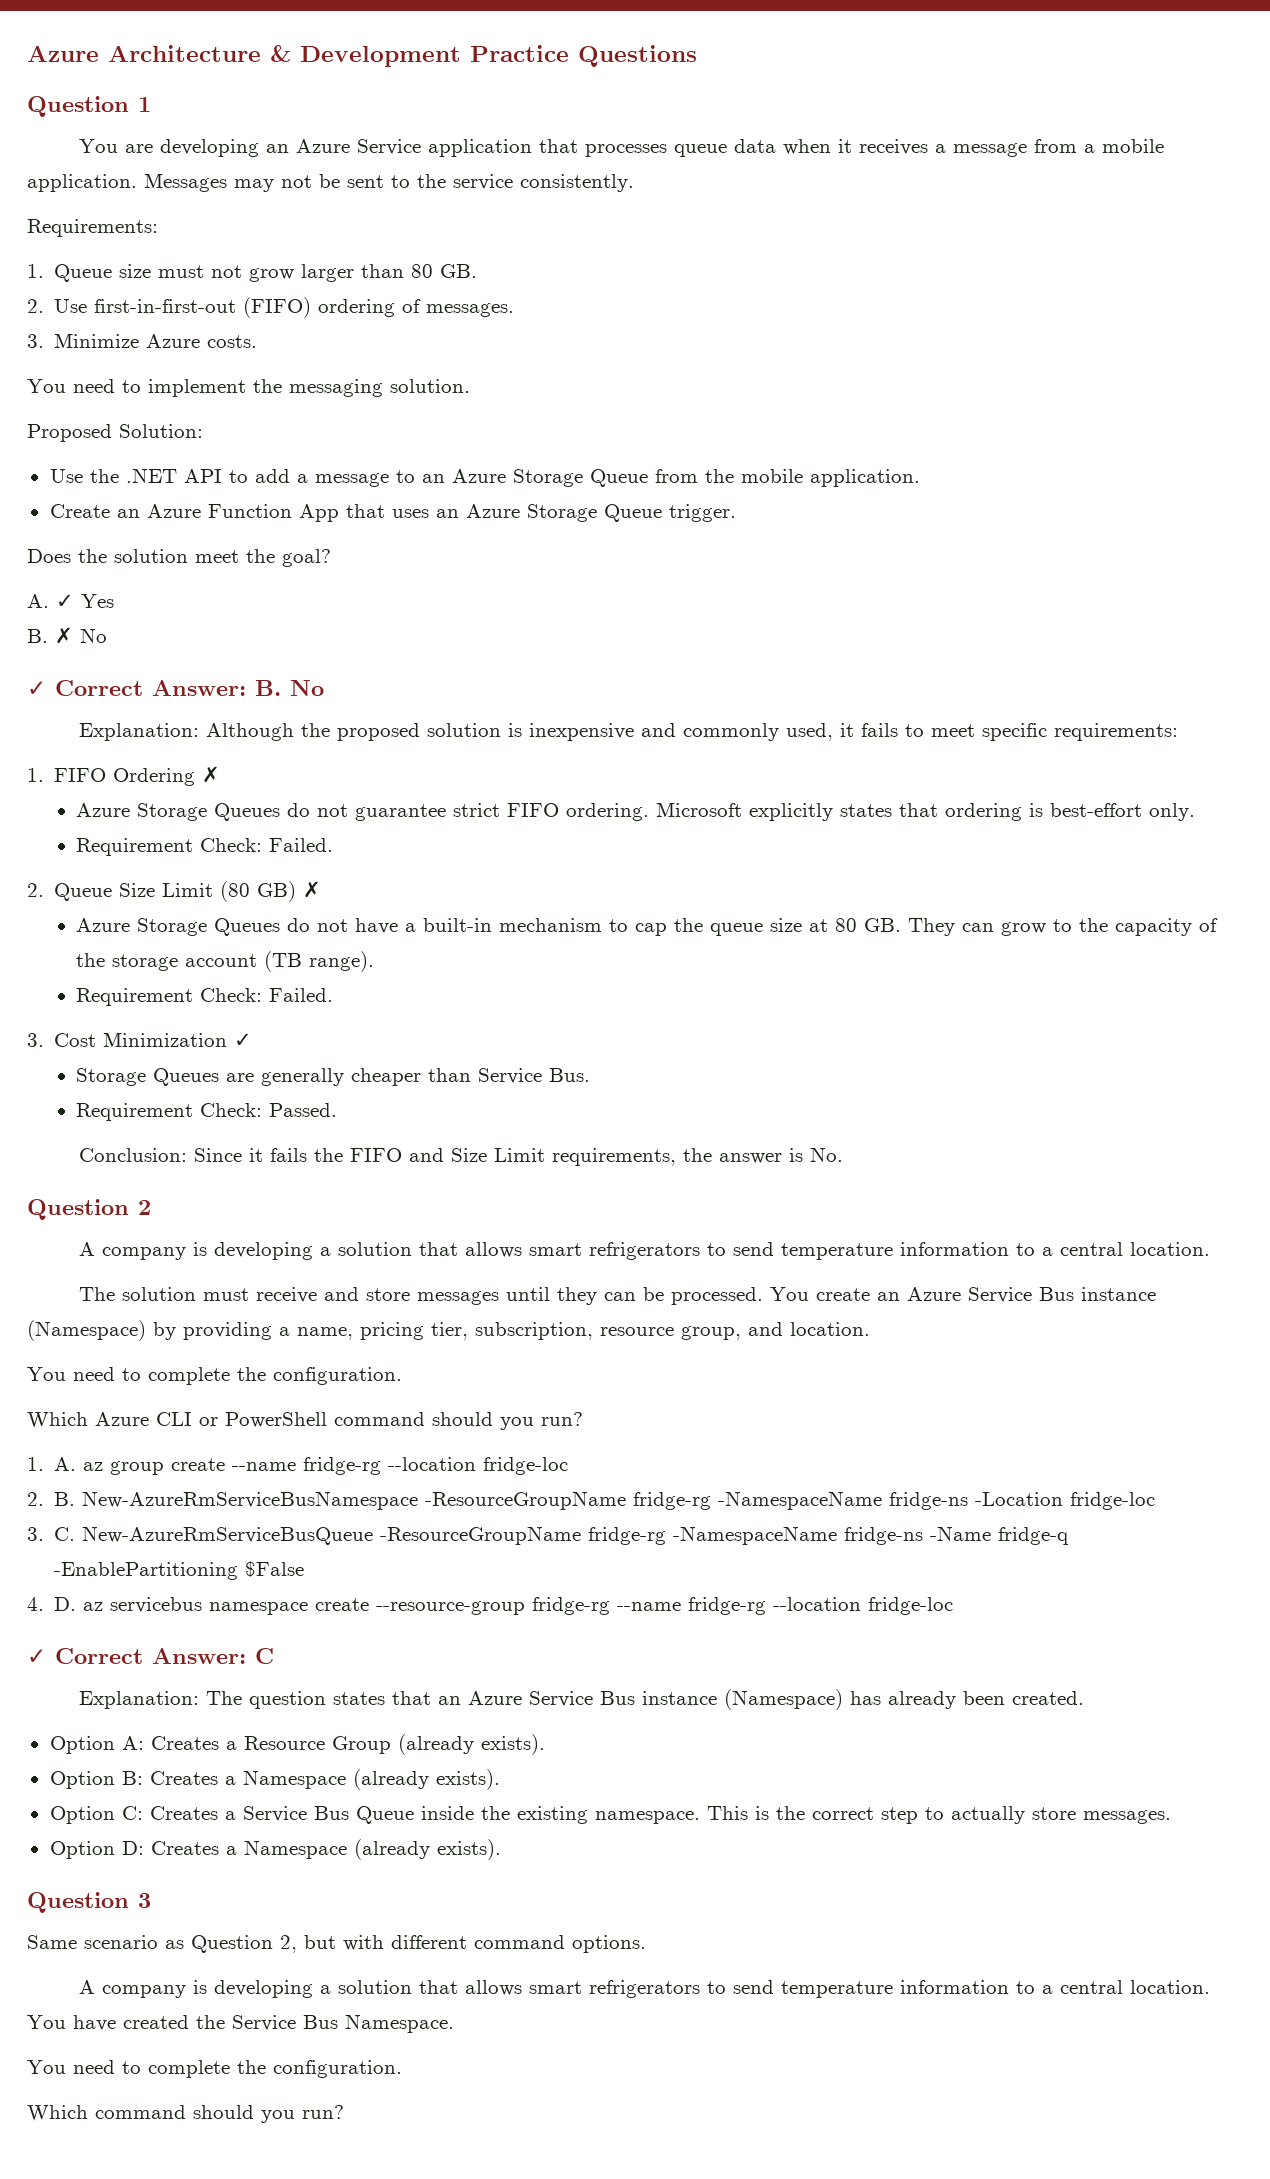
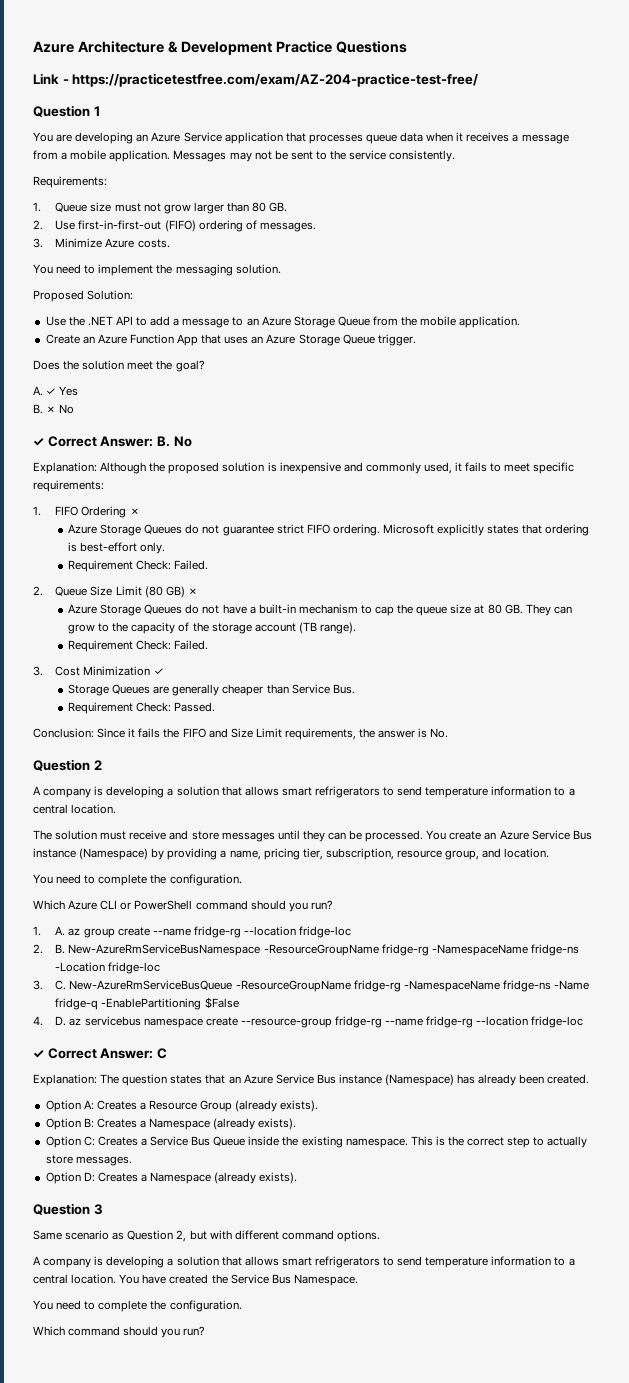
+ Link - https://practicetestfree.com/exam/AZ-204-practice-test-free/

